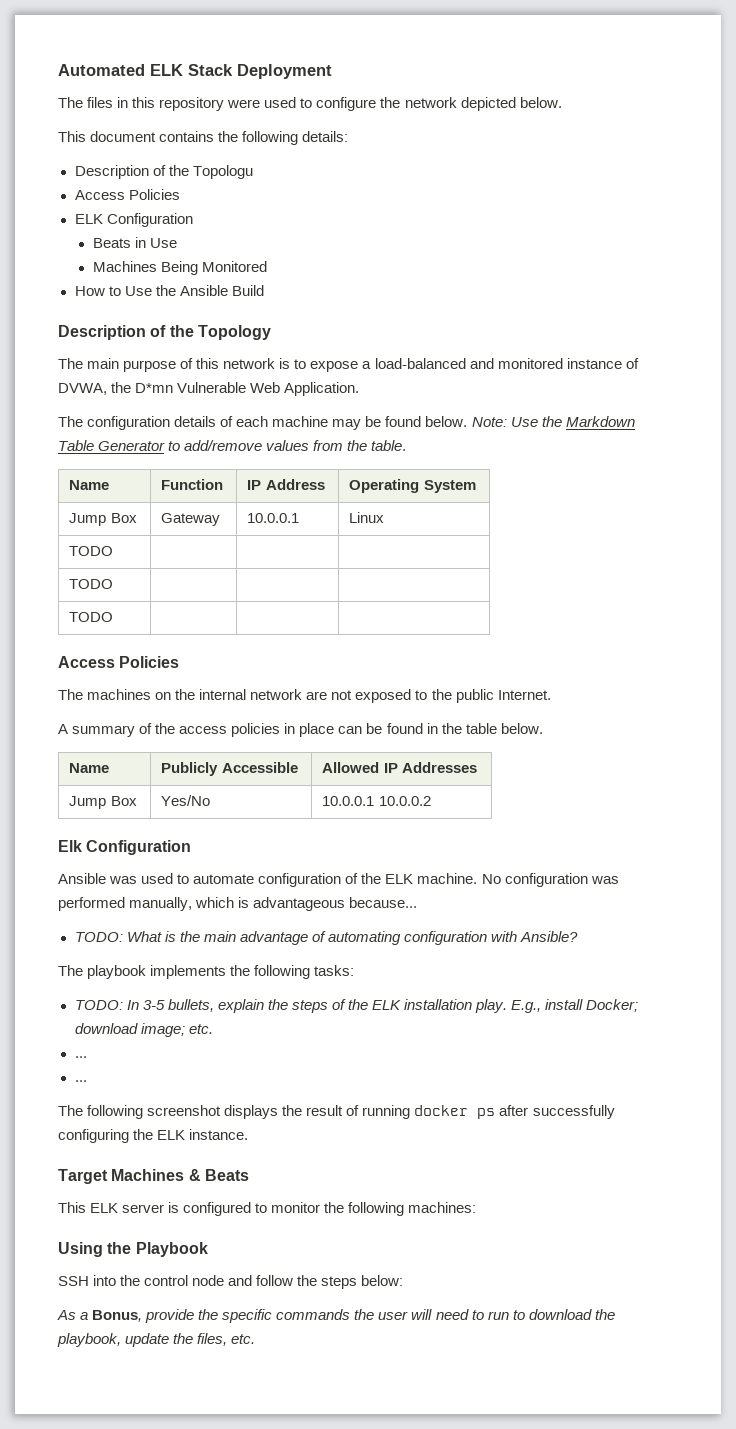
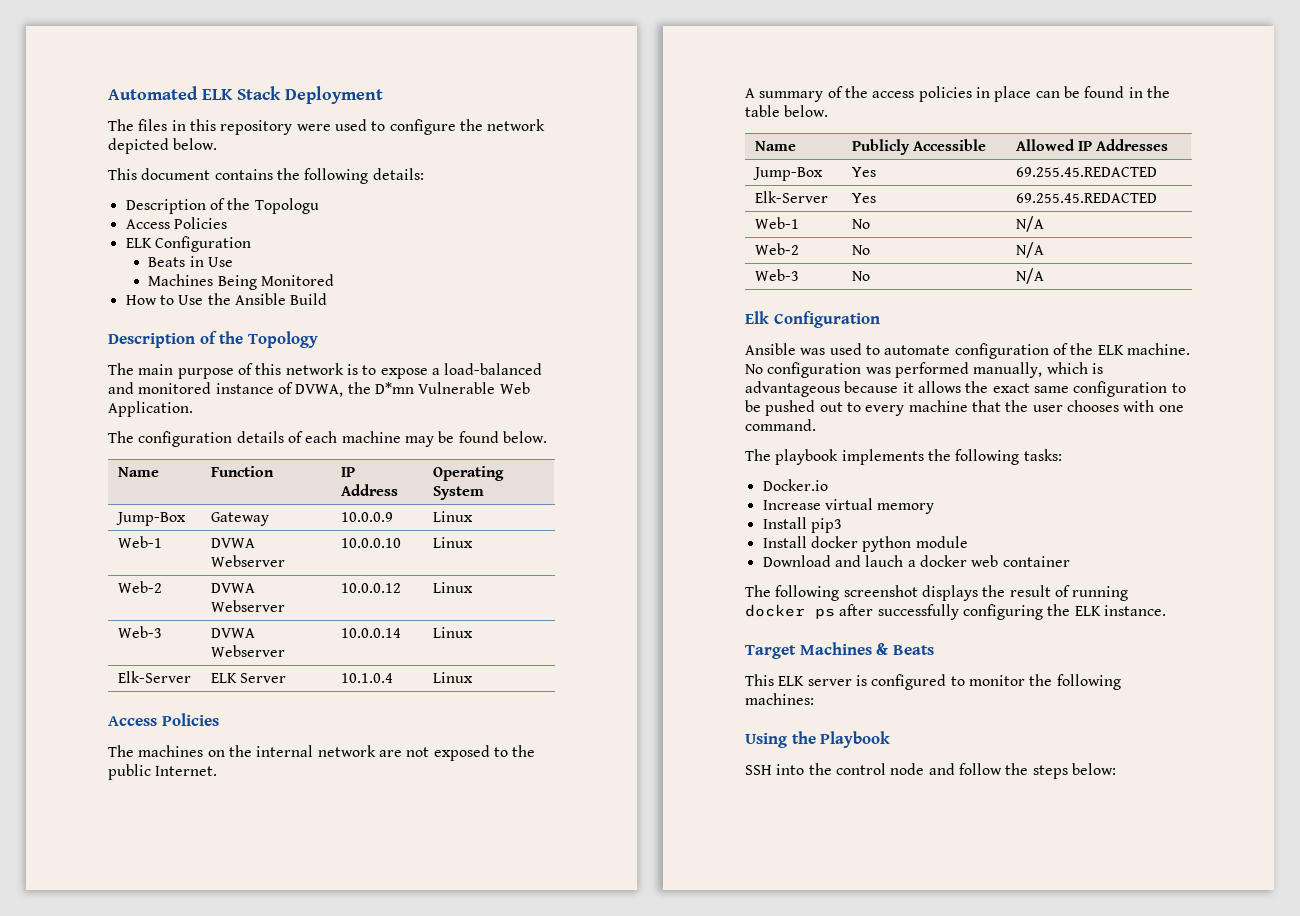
- Note: Use the Markdown Table Generator to add/remove values from the table.
- Jump Box | Gateway | 10.0.0.1 | Linux
- TODO | | |
- TODO | | |
- TODO | | |
+ Jump-Box | Gateway | 10.0.0.9 | Linux
+ Web-1 | DVWA Webserver | 10.0.0.10 | Linux
+ Web-2 | DVWA Webserver | 10.0.0.12 | Linux
+ Web-3 | DVWA Webserver | 10.0.0.14 | Linux
+ Elk-Server | ELK Server | 10.1.0.4 | Linux
- Jump Box | Yes/No | 10.0.0.1 10.0.0.2
+ Jump-Box | Yes | 69.255.45.REDACTED
+ Elk-Server | Yes | 69.255.45.REDACTED
+ Web-1 | No | N/A
+ Web-2 | No | N/A
+ Web-3 | No | N/A
- No configuration was performed manually, which is advantageous because...
- TODO: What is the main advantage of automating configuration with Ansible?
+ No configuration was performed manually, which is advantageous because it allows the exact same configuration to be pushed out to every machine that the user chooses with one command.
- TODO: In 3-5 bullets, explain the steps of the ELK installation play. E.g., install Docker; download image; etc.
- ...
- ...
+ Docker.io
+ Increase virtual memory
+ Install pip3
+ Install docker python module
+ Download and lauch a docker web container
- As a Bonus, provide the specific commands the user will need to run to download the playbook, update the files, etc.

